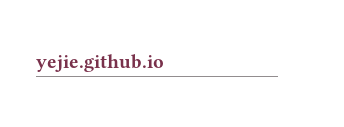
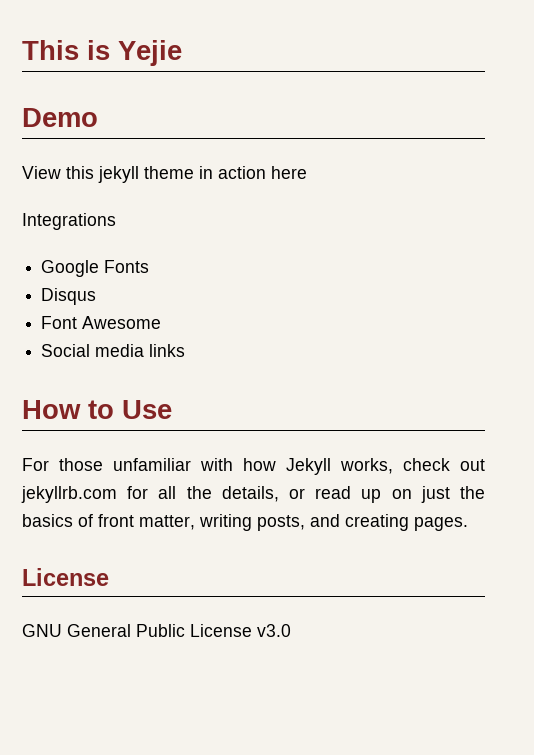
- yejie.github.io
+ This is Yejie
+ Demo
+ View this jekyll theme in action here
+ Integrations
+ Google Fonts
+ Disqus
+ Font Awesome
+ Social media links
+ How to Use
+ For those unfamiliar with how Jekyll works, check out jekyllrb.com for all the details, or read up on just the basics of front matter, writing posts, and creating pages.
+ License
+ GNU General Public License v3.0

